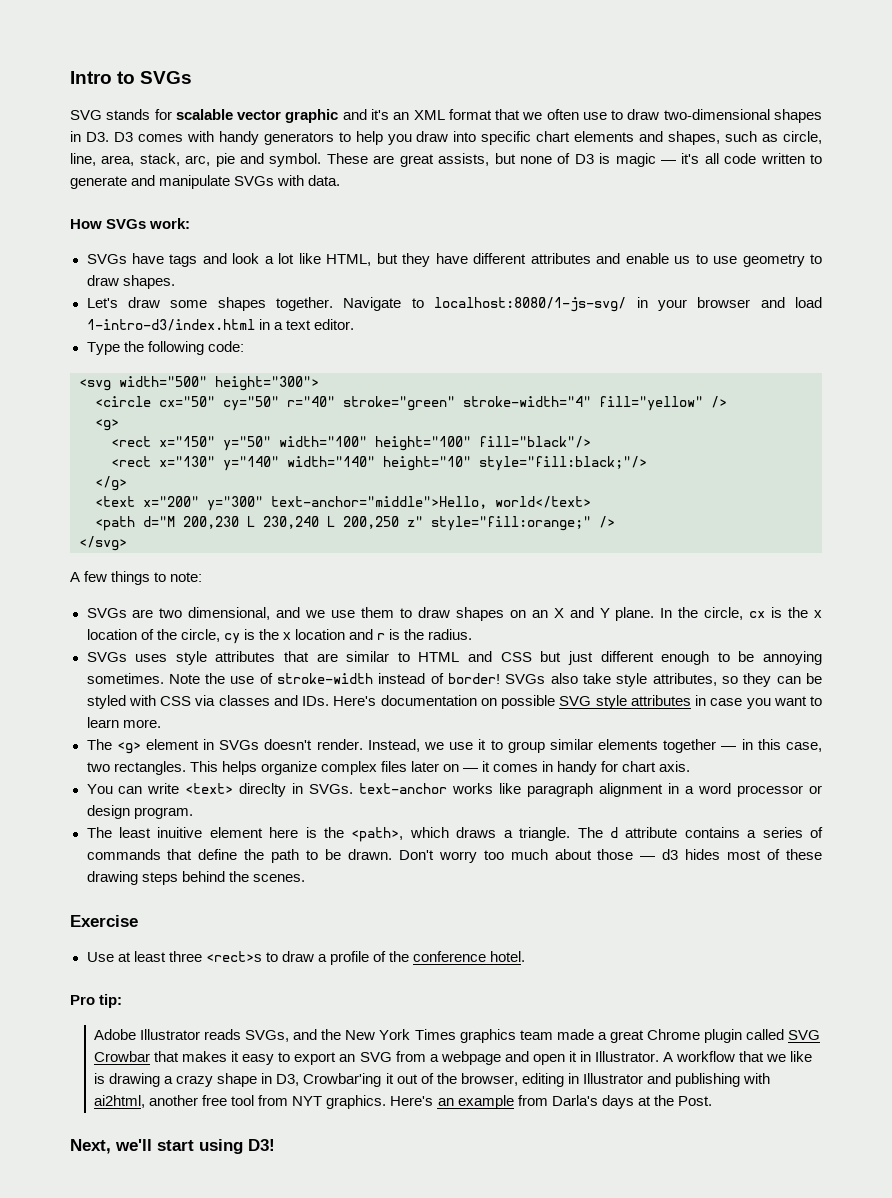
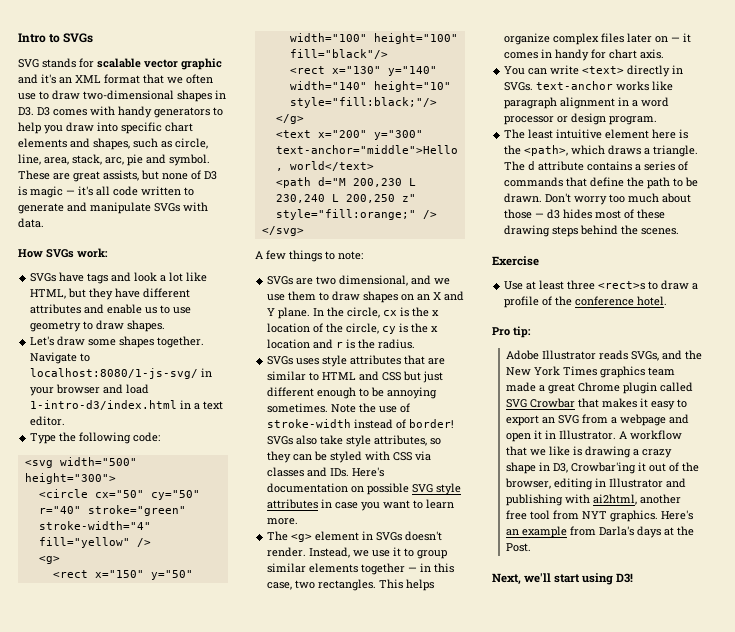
- You can write <text> direclty in SVGs. text-anchor works like paragraph alignment in a word processor or design program.
+ You can write <text> directly in SVGs. text-anchor works like paragraph alignment in a word processor or design program.
- The least inuitive element here is the <path>, which draws a triangle.
+ The least intuitive element here is the <path>, which draws a triangle.

